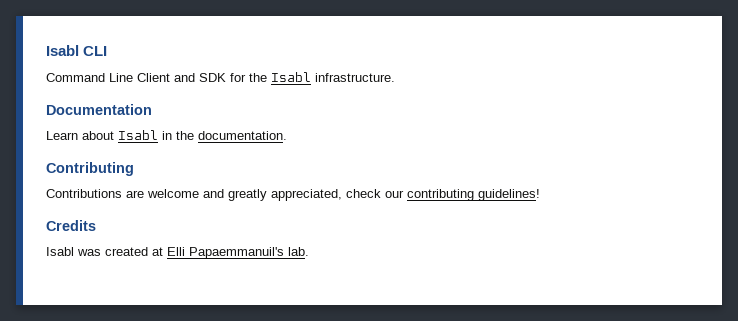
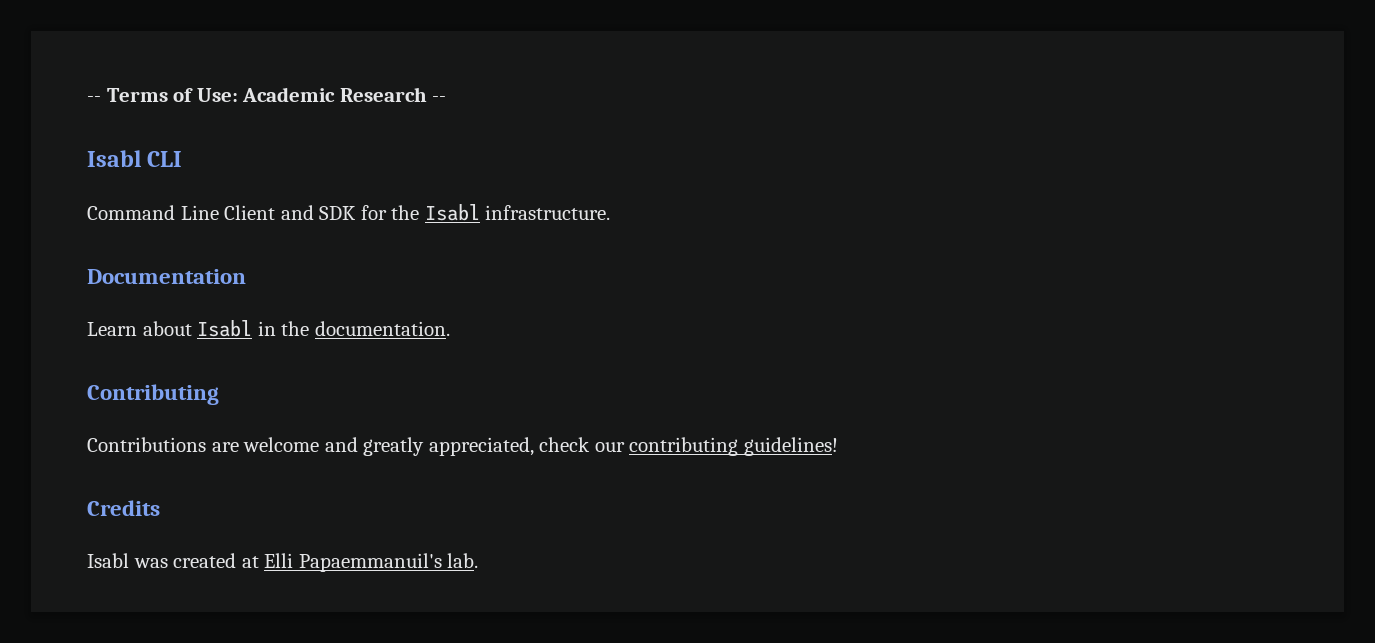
+ -- Terms of Use: Academic Research --

